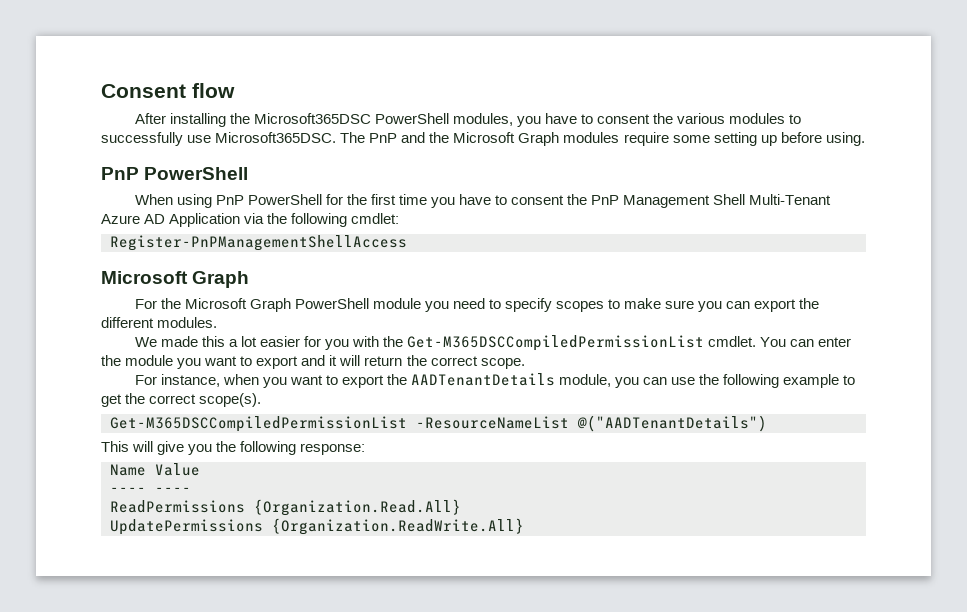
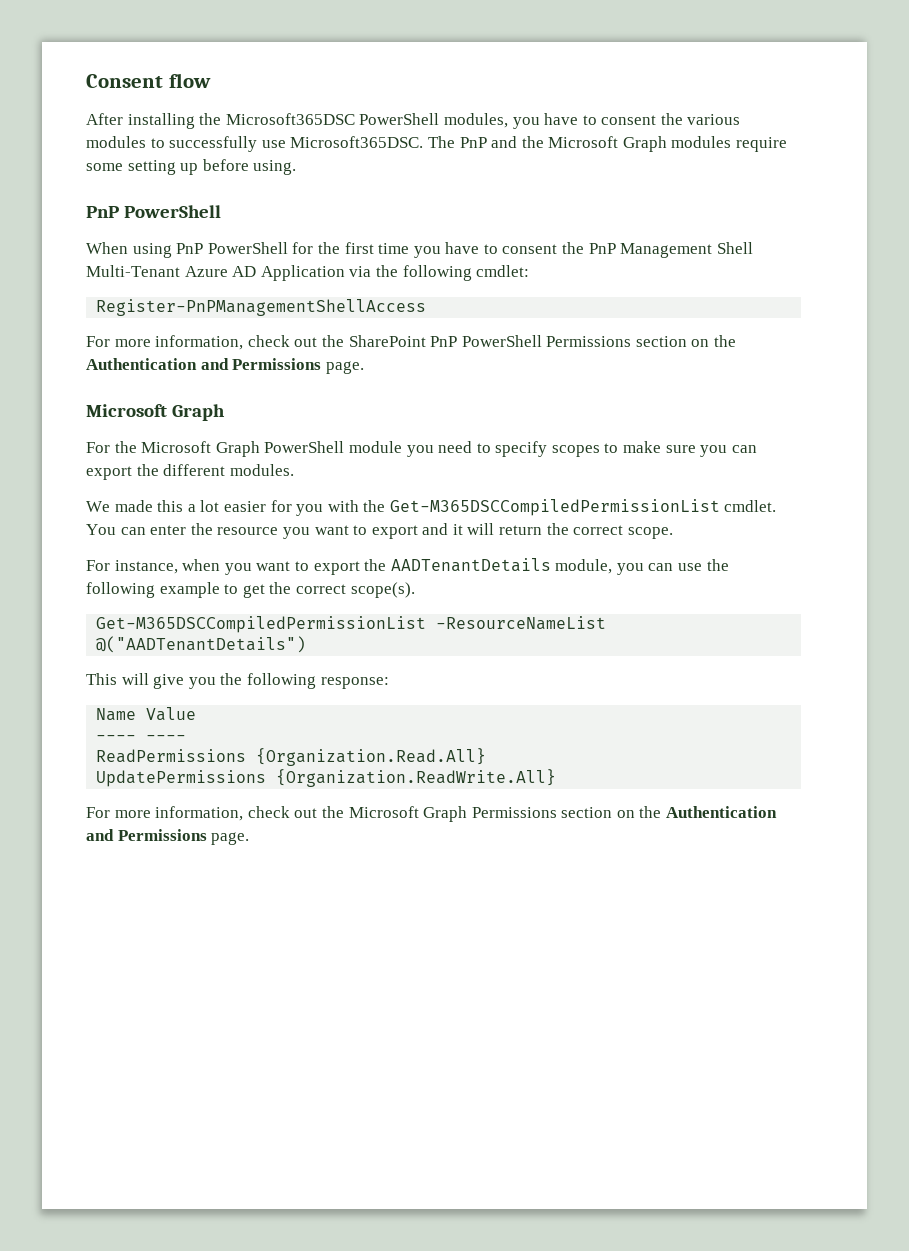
+ For more information, check out the SharePoint PnP PowerShell Permissions section on the Authentication and Permissions page.
- You can enter the module you want to export and it will return the correct scope.
+ You can enter the resource you want to export and it will return the correct scope.
+ For more information, check out the Microsoft Graph Permissions section on the Authentication and Permissions page.

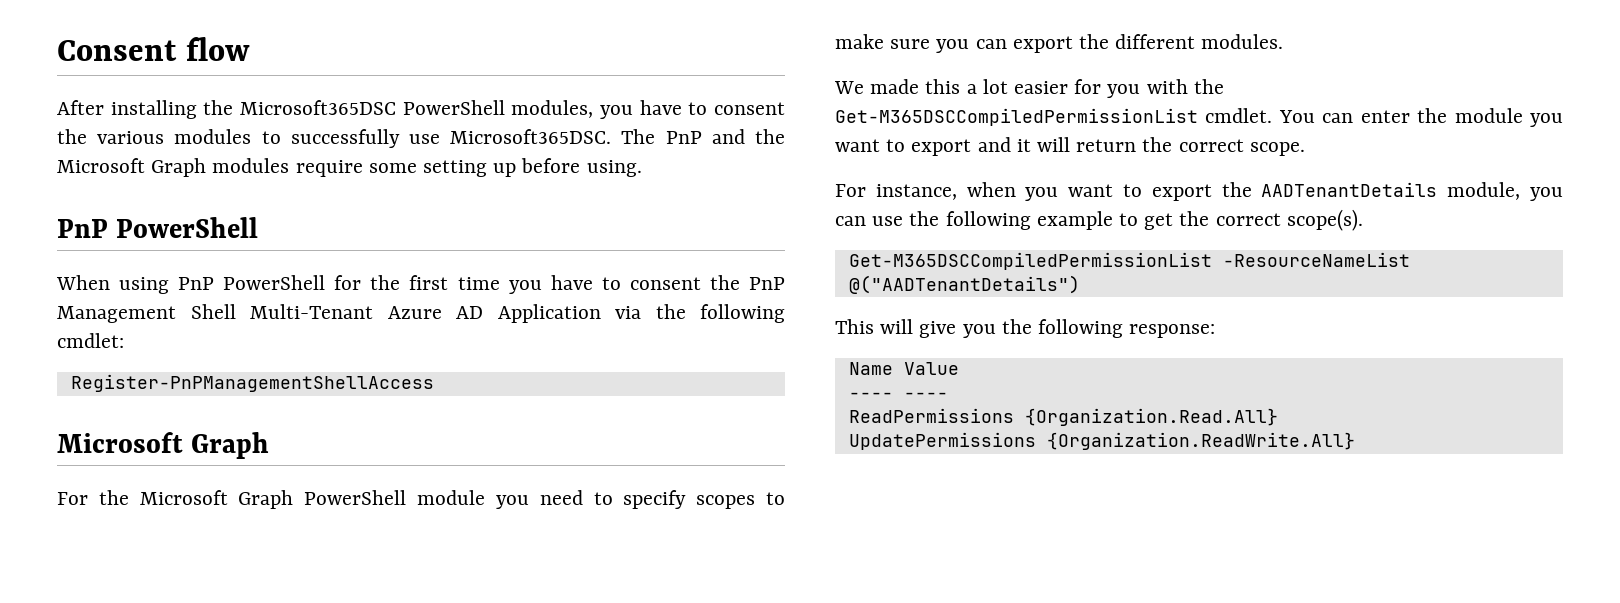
- For more information, check out the SharePoint PnP PowerShell Permissions section on the Authentication and Permissions page.
- You can enter the resource you want to export and it will return the correct scope.
+ You can enter the module you want to export and it will return the correct scope.
- For more information, check out the Microsoft Graph Permissions section on the Authentication and Permissions page.

